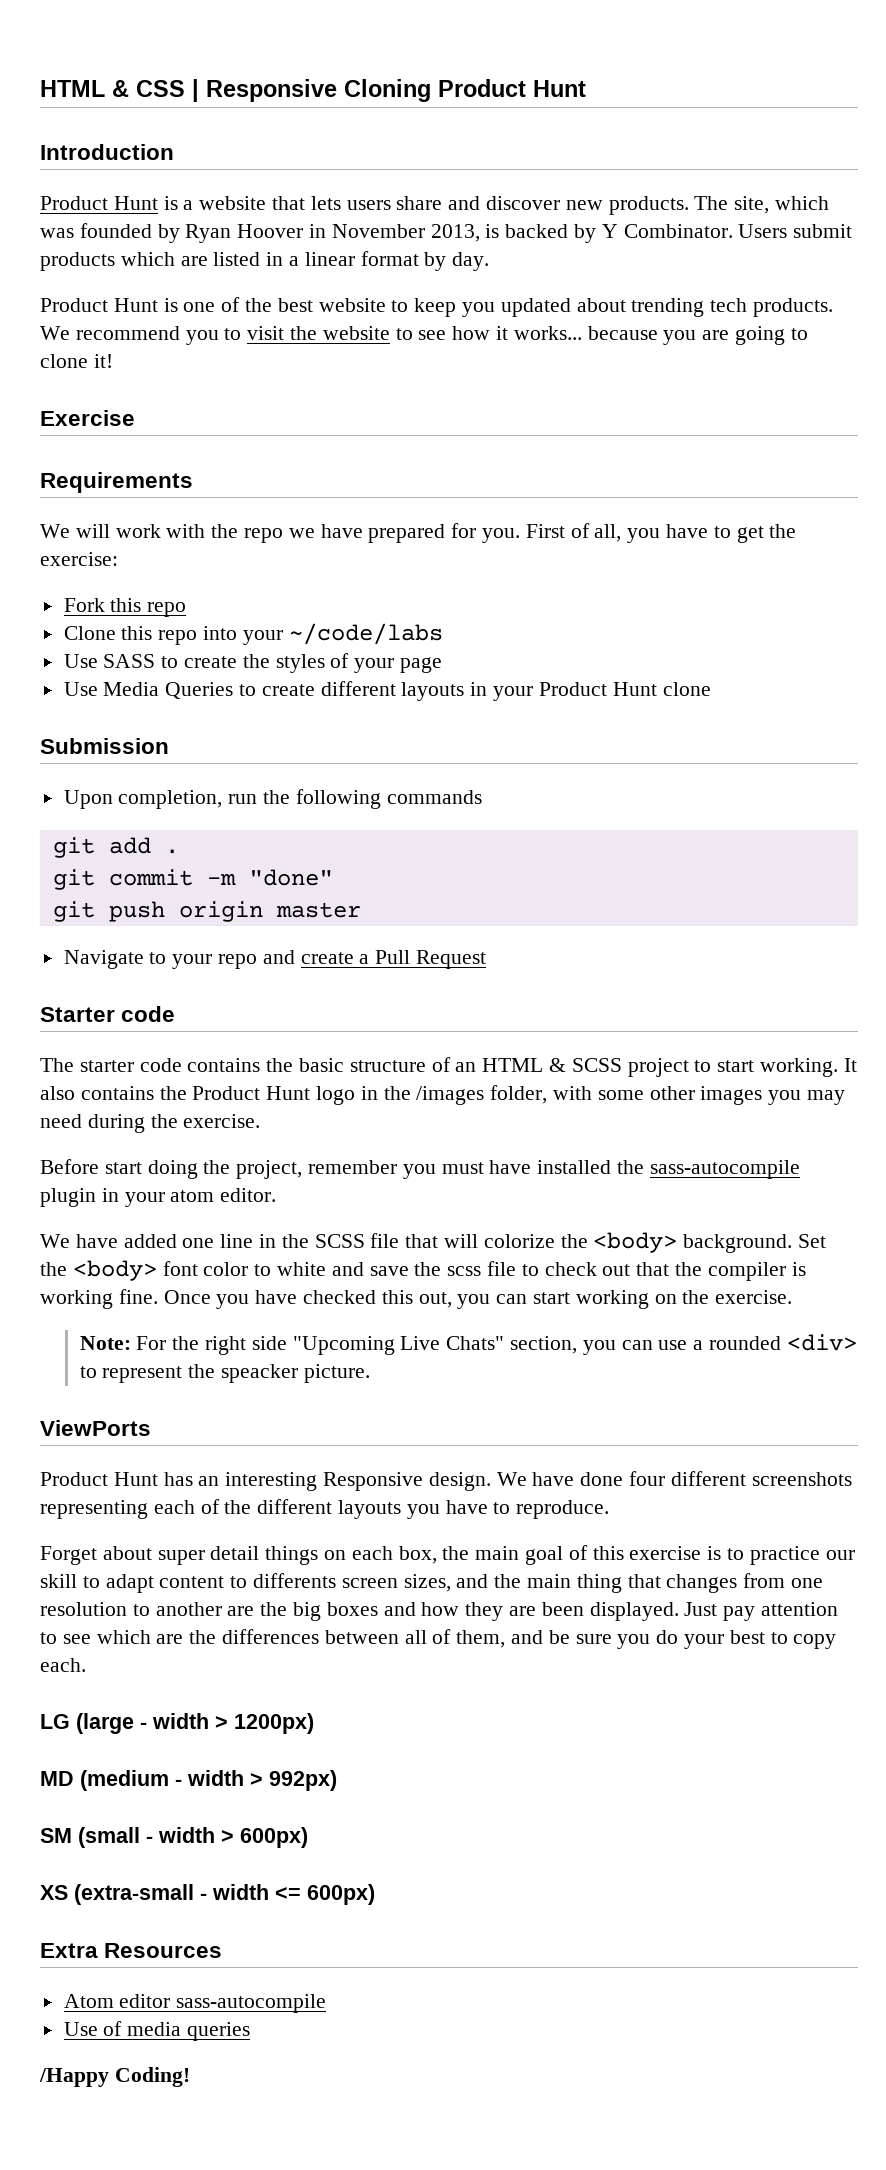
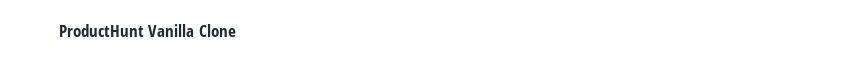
- HTML & CSS | Responsive Cloning Product Hunt
- Introduction
- Product Hunt is a website that lets users share and discover new products. The site, which was founded by Ryan Hoover in November 2013, is backed by Y Combinator. Users submit products which are listed in a linear format by day.
- Product Hunt is one of the best website to keep you updated about trending tech products. We recommend you to visit the website to see how it works... because you are going to clone it!
- Exercise
- Requirements
- We will work with the repo we have prepared for you. First of all, you have to get the exercise:
- Fork this repo
- Clone this repo into your ~/code/labs
- Use SASS to create the styles of your page
- Use Media Queries to create different layouts in your Product Hunt clone
- Submission
- Upon completion, run the following commands
- git add .
- git commit -m "done"
- git push origin master
- Navigate to your repo and create a Pull Request
- Starter code
- The starter code contains the basic structure of an HTML & SCSS project to start working. It also contains the Product Hunt logo in the /images folder, with some other images you may need during the exercise.
- Before start doing the project, remember you must have installed the sass-autocompile plugin in your atom editor.
- We have added one line in the SCSS file that will colorize the <body> background. Set the <body> font color to white and save the scss file to check out that the compiler is working fine. Once you have checked this out, you can start working on the exercise.
- Note: For the right side "Upcoming Live Chats" section, you can use a rounded <div> to represent the speacker picture.
- ViewPorts
- Product Hunt has an interesting Responsive design. We have done four different screenshots representing each of the different layouts you have to reproduce.
- Forget about super detail things on each box, the main goal of this exercise is to practice our skill to adapt content to differents screen sizes, and the main thing that changes from one resolution to another are the big boxes and how they are been displayed. Just pay attention to see which are the differences between all of them, and be sure you do your best to copy each.
- LG (large - width > 1200px)
- MD (medium - width > 992px)
- SM (small - width > 600px)
- XS (extra-small - width <= 600px)
- Extra Resources
- Atom editor sass-autocompile
- Use of media queries
- /Happy Coding!
+ ProductHunt Vanilla Clone

